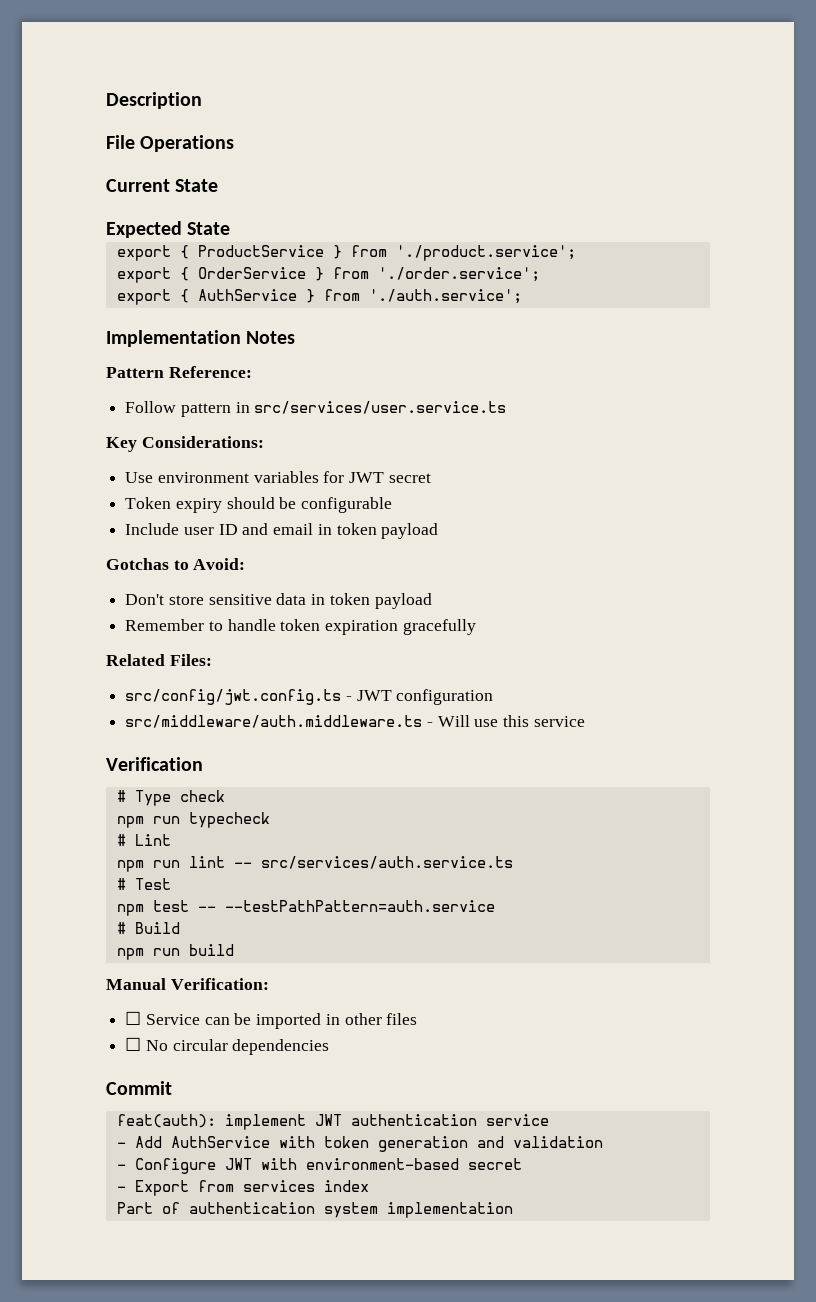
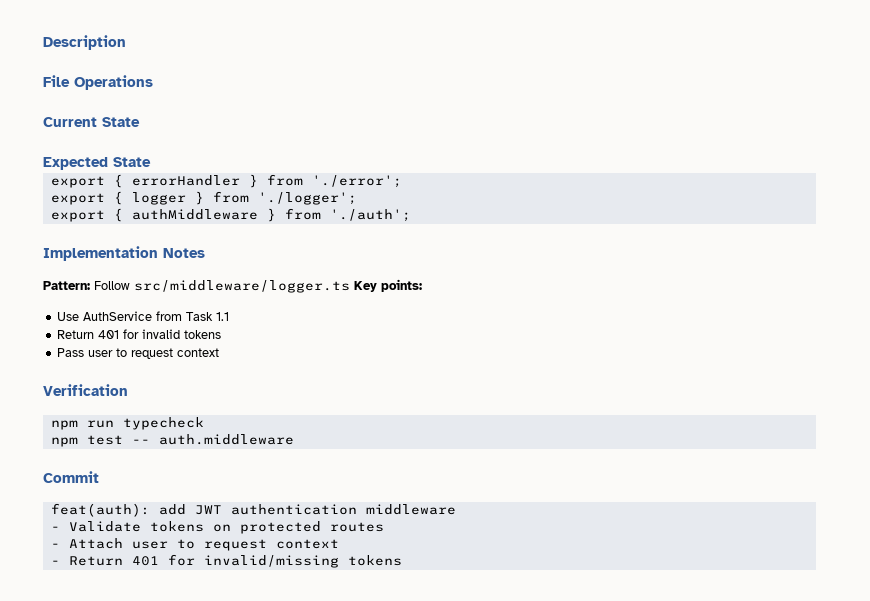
- export { ProductService } from './product.service';
- export { OrderService } from './order.service';
- export { AuthService } from './auth.service';
+ export { errorHandler } from './error';
+ export { logger } from './logger';
+ export { authMiddleware } from './auth';
- Pattern Reference:
- Follow pattern in src/services/user.service.ts
- Key Considerations:
- Use environment variables for JWT secret
- Token expiry should be configurable
- Include user ID and email in token payload
- Gotchas to Avoid:
- Don't store sensitive data in token payload
- Remember to handle token expiration gracefully
- Related Files:
- src/config/jwt.config.ts - JWT configuration
- src/middleware/auth.middleware.ts - Will use this service
+ Pattern: Follow src/middleware/logger.ts Key points:
+ Use AuthService from Task 1.1
+ Return 401 for invalid tokens
+ Pass user to request context
  Verification
- # Type check
  npm run typecheck
- # Lint
- npm run lint -- src/services/auth.service.ts
- # Test
- npm test -- --testPathPattern=auth.service
- # Build
- npm run build
- Manual Verification:
- ☐ Service can be imported in other files
- ☐ No circular dependencies
+ npm test -- auth.middleware
- feat(auth): implement JWT authentication service
- - Add AuthService with token generation and validation
- - Configure JWT with environment-based secret
- - Export from services index
- Part of authentication system implementation
+ feat(auth): add JWT authentication middleware
+ - Validate tokens on protected routes
+ - Attach user to request context
+ - Return 401 for invalid/missing tokens

